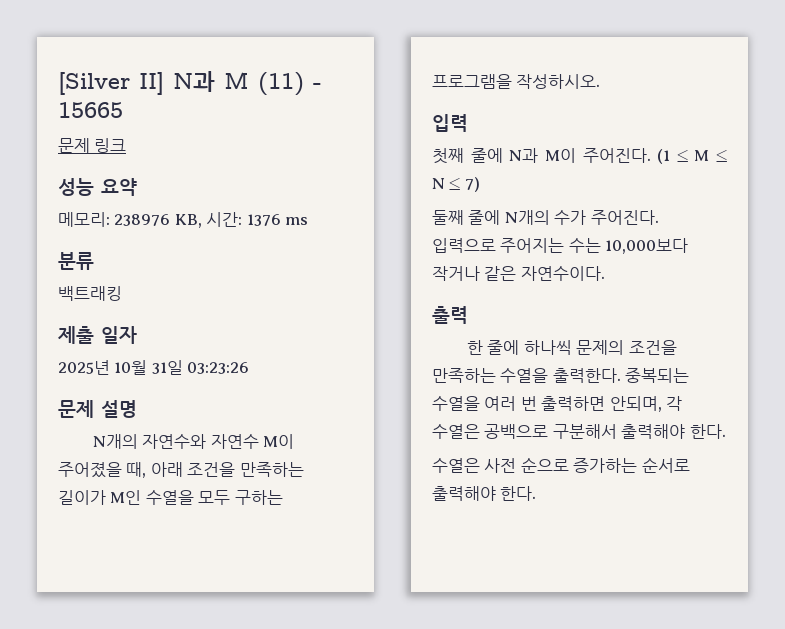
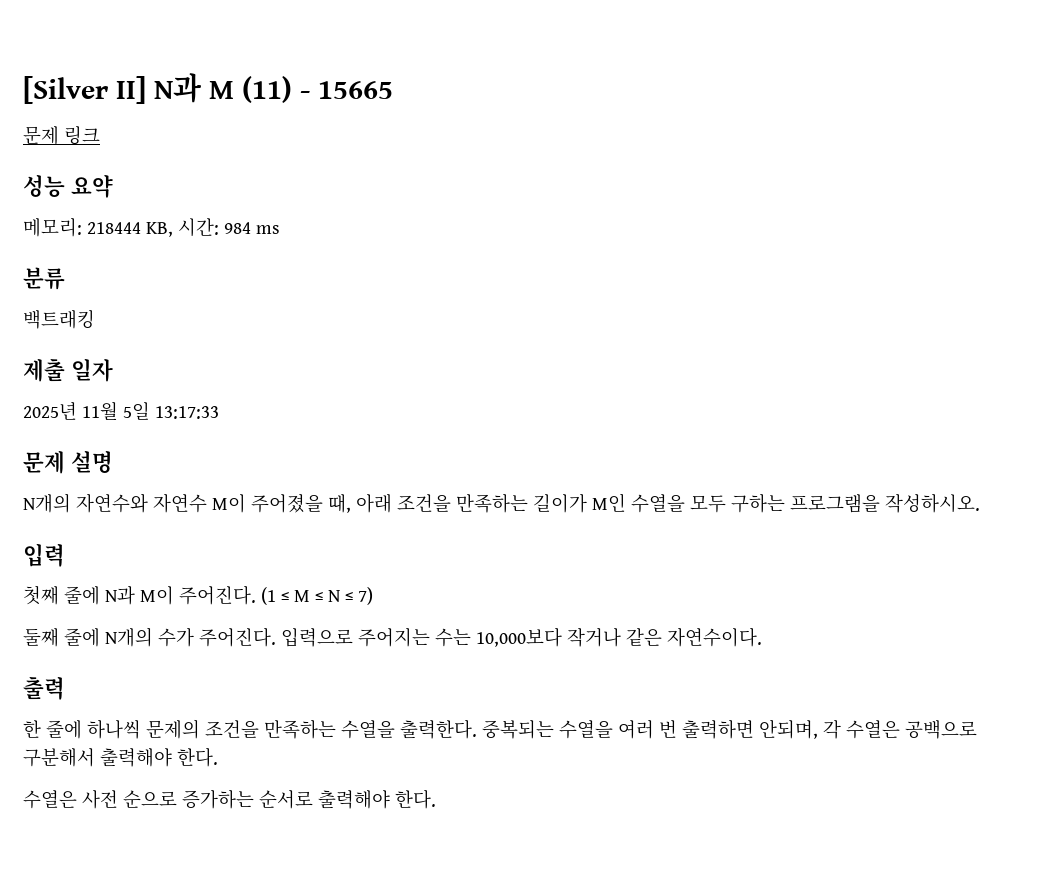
- 메모리: 238976 KB, 시간: 1376 ms
+ 메모리: 218444 KB, 시간: 984 ms
- 2025년 10월 31일 03:23:26
+ 2025년 11월 5일 13:17:33

